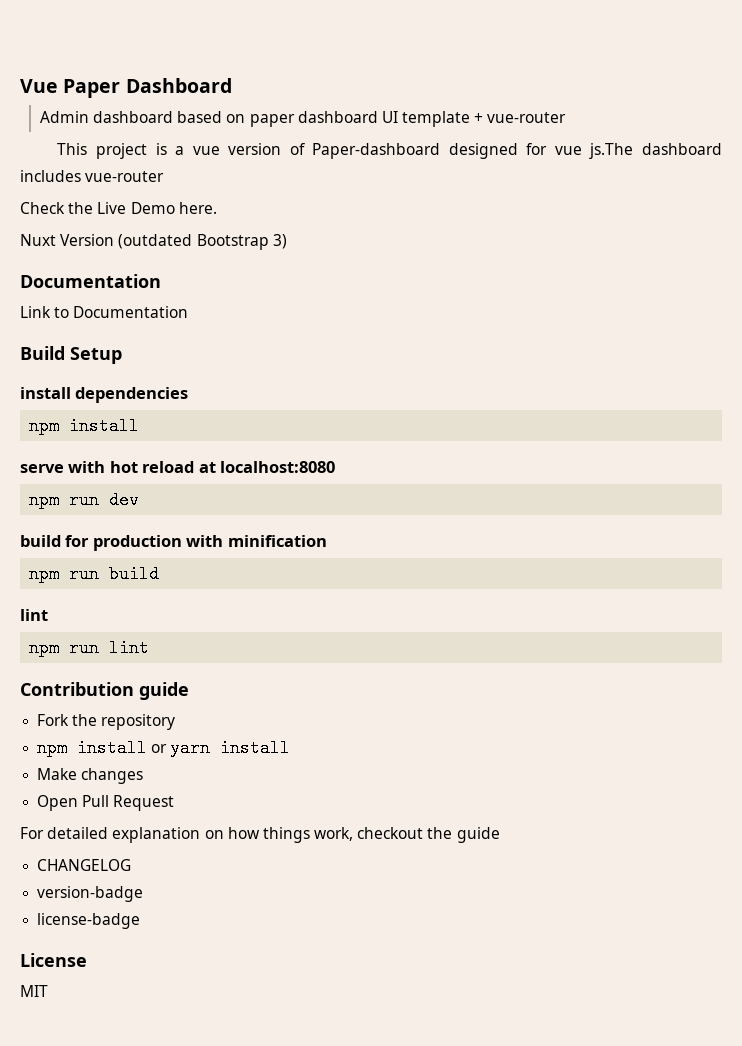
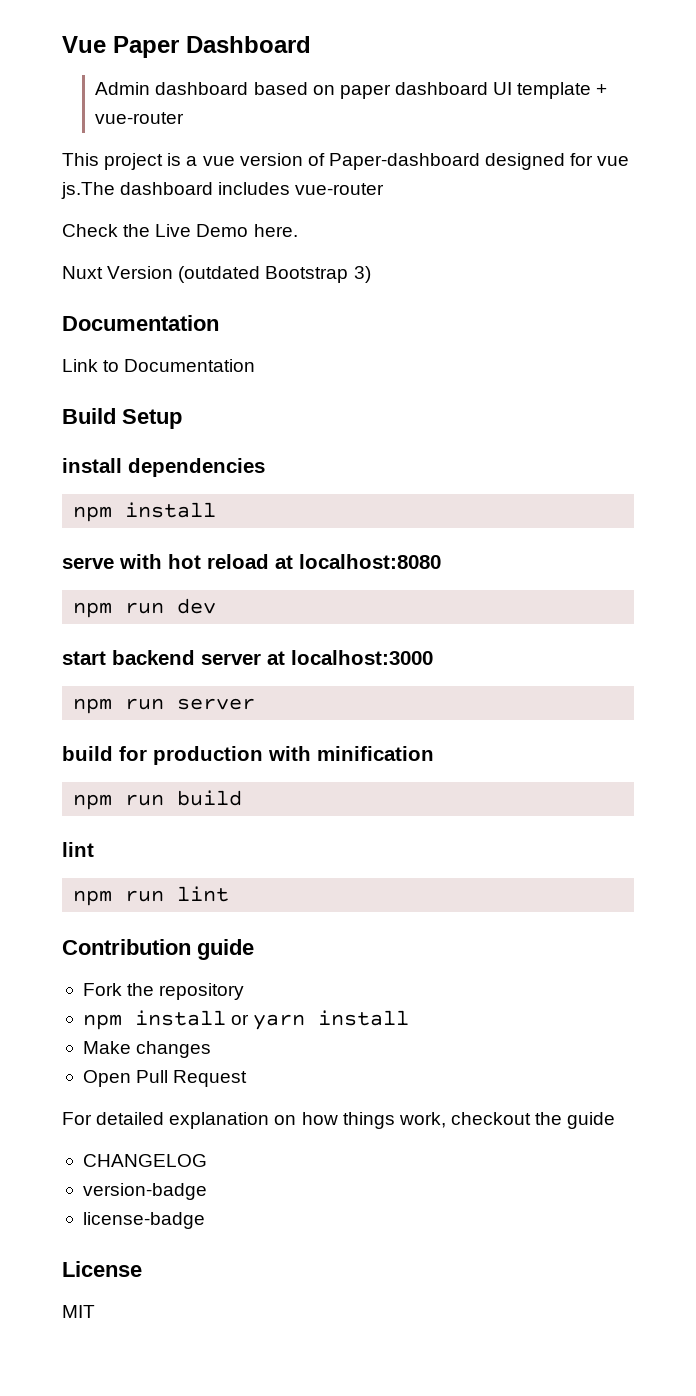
+ start backend server at localhost:3000
+ npm run server

